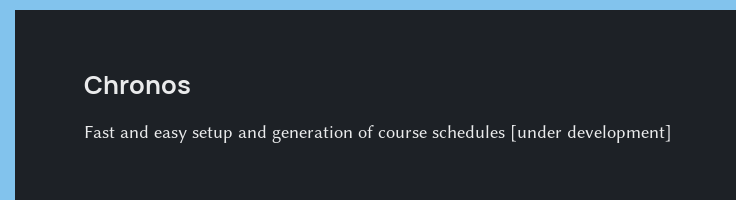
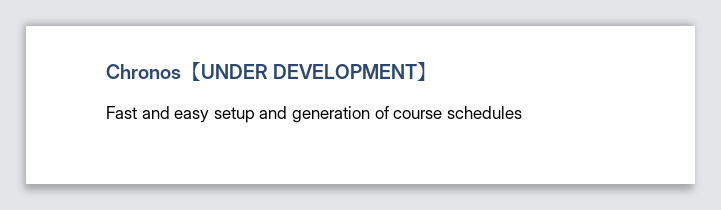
- Chronos
+ Chronos【UNDER DEVELOPMENT】
- Fast and easy setup and generation of course schedules [under development]
+ Fast and easy setup and generation of course schedules

